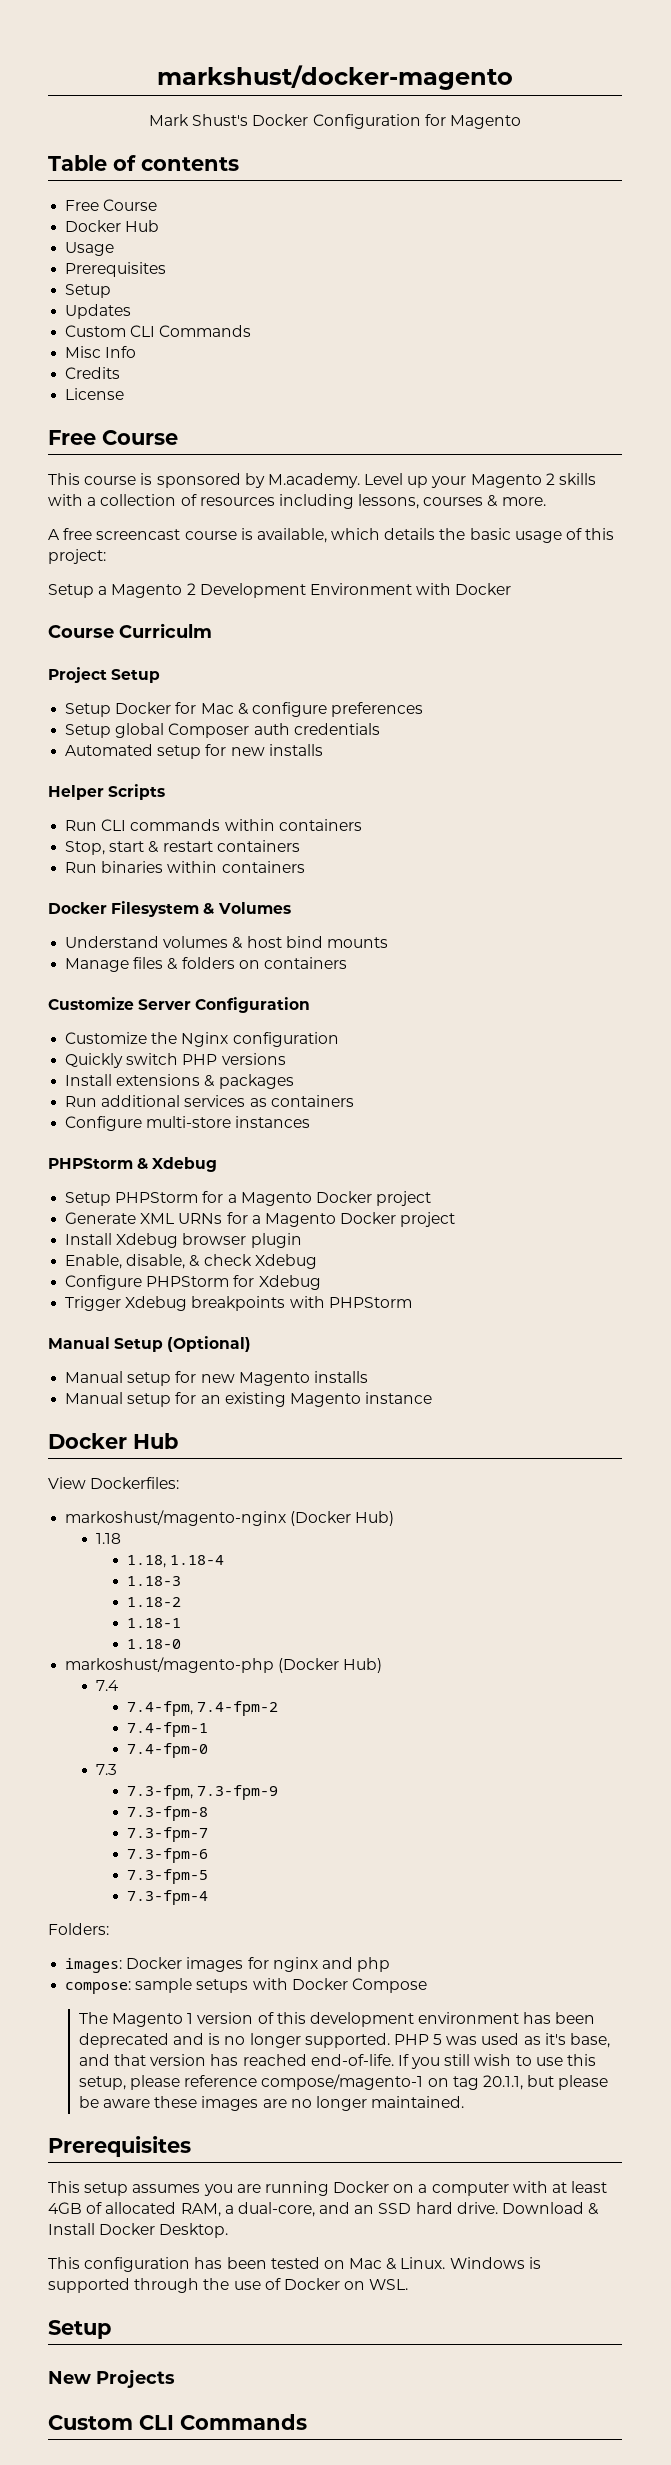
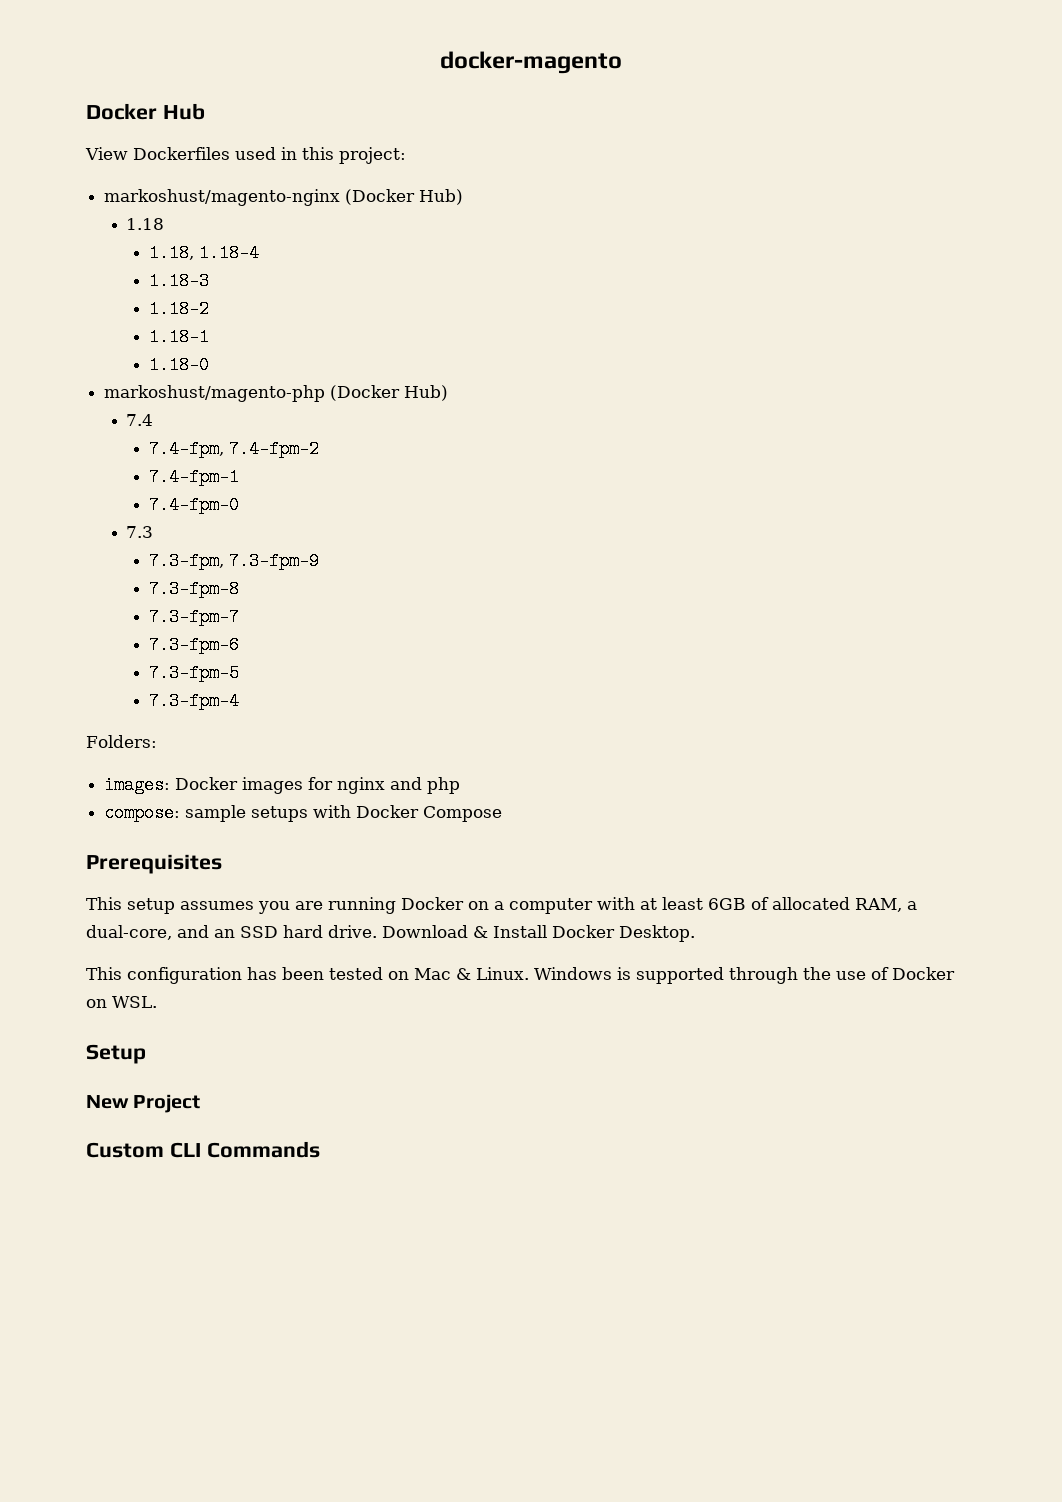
- markshust/docker-magento
- Mark Shust's Docker Configuration for Magento
- Table of contents
- Free Course
+ docker-magento
  Docker Hub
- Usage
- Prerequisites
- Setup
- Updates
- Custom CLI Commands
- Misc Info
- Credits
- License
- Free Course
- This course is sponsored by M.academy. Level up your Magento 2 skills with a collection of resources including lessons, courses & more.
- A free screencast course is available, which details the basic usage of this project:
- Setup a Magento 2 Development Environment with Docker
- Course Curriculm
- Project Setup
- Setup Docker for Mac & configure preferences
- Setup global Composer auth credentials
- Automated setup for new installs
- Helper Scripts
- Run CLI commands within containers
- Stop, start & restart containers
- Run binaries within containers
- Docker Filesystem & Volumes
- Understand volumes & host bind mounts
- Manage files & folders on containers
- Customize Server Configuration
- Customize the Nginx configuration
- Quickly switch PHP versions
- Install extensions & packages
- Run additional services as containers
- Configure multi-store instances
- PHPStorm & Xdebug
- Setup PHPStorm for a Magento Docker project
- Generate XML URNs for a Magento Docker project
- Install Xdebug browser plugin
- Enable, disable, & check Xdebug
- Configure PHPStorm for Xdebug
- Trigger Xdebug breakpoints with PHPStorm
- Manual Setup (Optional)
- Manual setup for new Magento installs
- Manual setup for an existing Magento instance
- Docker Hub
- View Dockerfiles:
+ View Dockerfiles used in this project:
- The Magento 1 version of this development environment has been deprecated and is no longer supported. PHP 5 was used as it's base, and that version has reached end-of-life. If you still wish to use this setup, please reference compose/magento-1 on tag 20.1.1, but please be aware these images are no longer maintained.
- This setup assumes you are running Docker on a computer with at least 4GB of allocated RAM, a dual-core, and an SSD hard drive.
+ This setup assumes you are running Docker on a computer with at least 6GB of allocated RAM, a dual-core, and an SSD hard drive.
- New Projects
+ New Project

